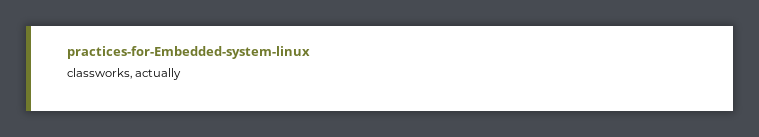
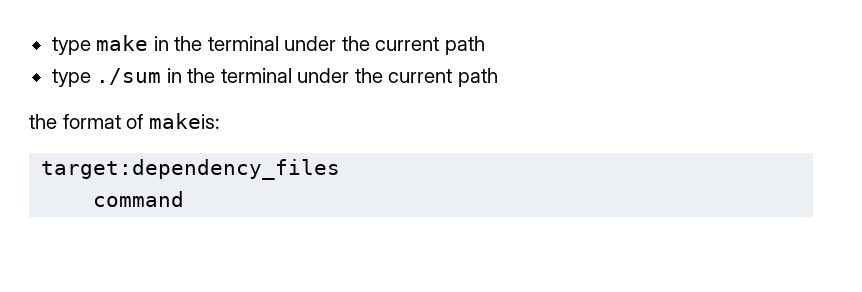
- practices-for-Embedded-system-linux
- classworks, actually
+ type make in the terminal under the current path
+ type ./sum in the terminal under the current path
+ the format of makeis:
+ target:dependency_files
+ command

